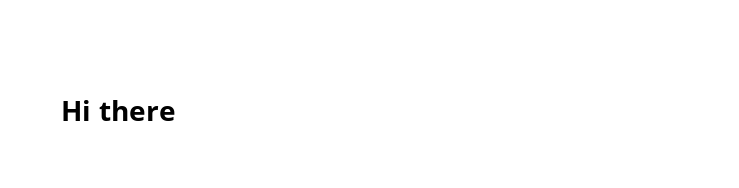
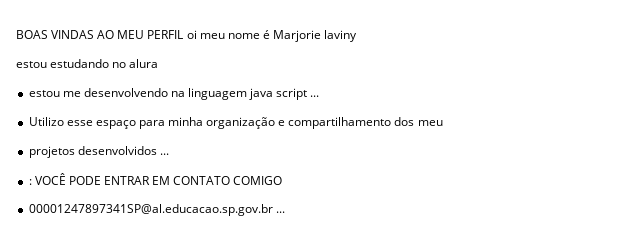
- Hi there
+ BOAS VINDAS AO MEU PERFIL oi meu nome é Marjorie laviny
+ estou estudando no alura
+ estou me desenvolvendo na linguagem java script ...
+ Utilizo esse espaço para minha organização e compartilhamento dos meu
+ projetos desenvolvidos ...
+ : VOCÊ PODE ENTRAR EM CONTATO COMIGO
+ 00001247897341SP@al.educacao.sp.gov.br ...

